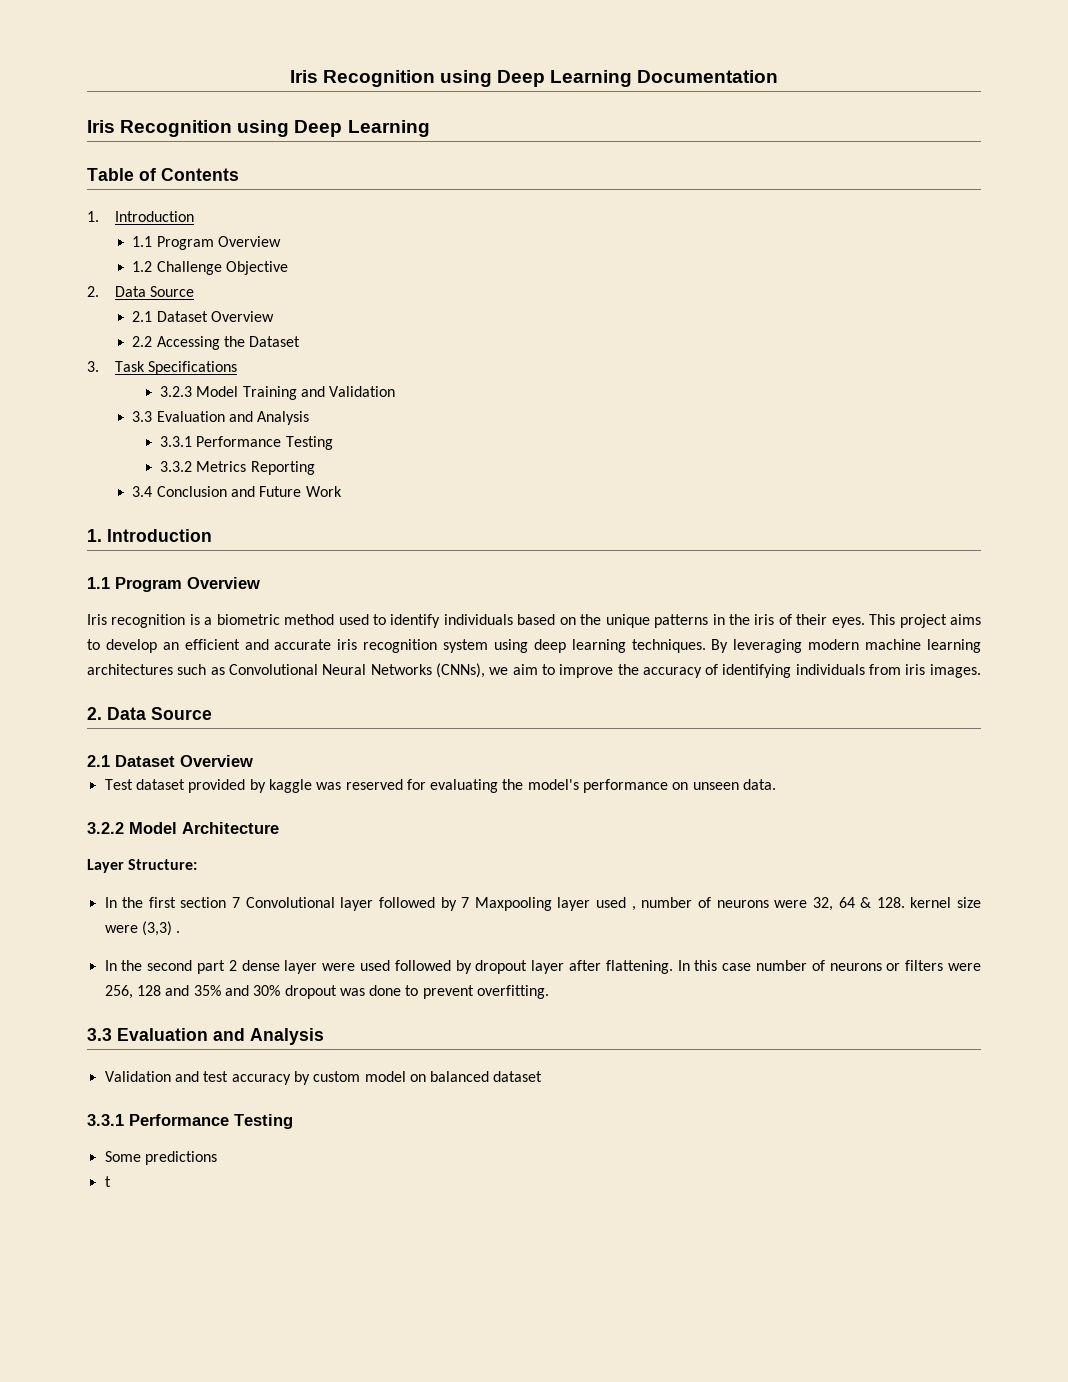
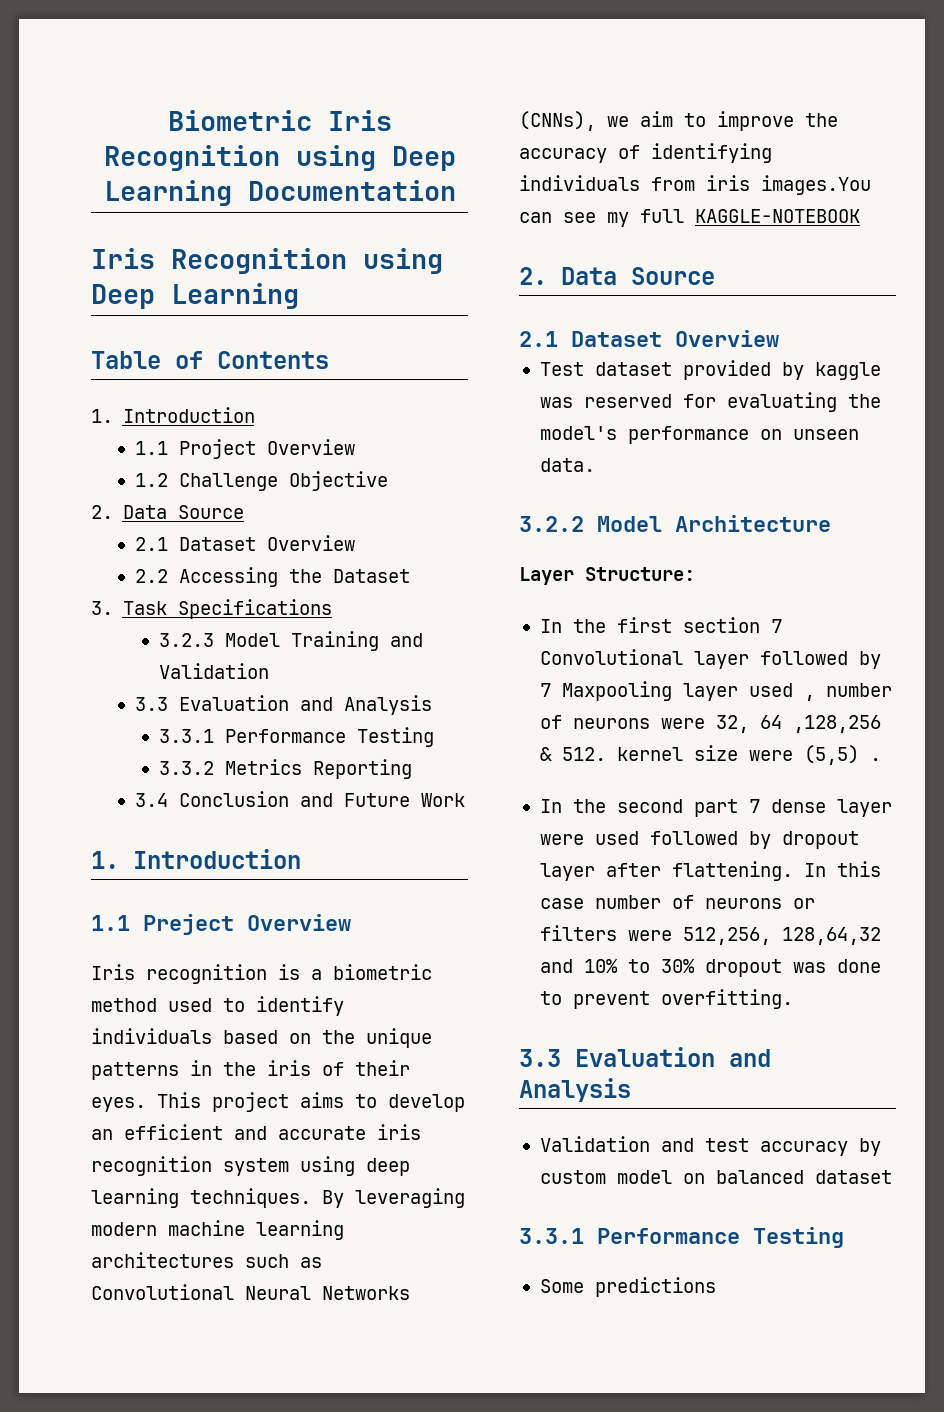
- Iris Recognition using Deep Learning Documentation
+ Biometric Iris Recognition using Deep Learning Documentation
  Table of Contents
  1. Introduction
- 1.1 Program Overview
+ 1.1 Project Overview
  3.4 Conclusion and Future Work
  1. Introduction
- 1.1 Program Overview
+ 1.1 Preject Overview
- By leveraging modern machine learning architectures such as Convolutional Neural Networks (CNNs), we aim to improve the accuracy of identifying individuals from iris images.
+ By leveraging modern machine learning architectures such as Convolutional Neural Networks (CNNs), we aim to improve the accuracy of identifying individuals from iris images.You can see my full KAGGLE-NOTEBOOK
- In the first section 7 Convolutional layer followed by 7 Maxpooling layer used , number of neurons were 32, 64 & 128. kernel size were (3,3) .
+ In the first section 7 Convolutional layer followed by 7 Maxpooling layer used , number of neurons were 32, 64 ,128,256 & 512. kernel size were (5,5) .
- In the second part 2 dense layer were used followed by dropout layer after flattening.
+ In the second part 7 dense layer were used followed by dropout layer after flattening.
- In this case number of neurons or filters were 256, 128 and 35% and 30% dropout was done to prevent overfitting.
+ In this case number of neurons or filters were 512,256, 128,64,32 and 10% to 30% dropout was done to prevent overfitting.
- t

